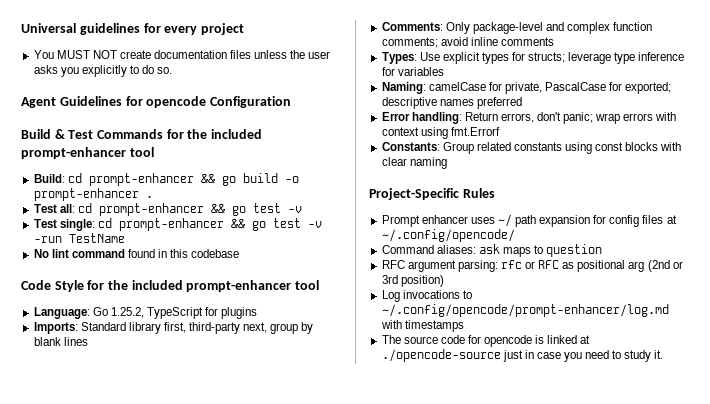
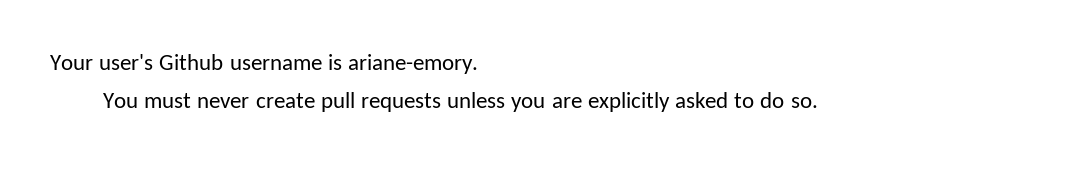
- Universal guidelines for every project
- You MUST NOT create documentation files unless the user asks you explicitly to do so.
- Agent Guidelines for opencode Configuration
- Build & Test Commands for the included prompt-enhancer tool
- Build: cd prompt-enhancer && go build -o prompt-enhancer .
- Test all: cd prompt-enhancer && go test -v
- Test single: cd prompt-enhancer && go test -v -run TestName
- No lint command found in this codebase
- Code Style for the included prompt-enhancer tool
- Language: Go 1.25.2, TypeScript for plugins
- Imports: Standard library first, third-party next, group by blank lines
- Comments: Only package-level and complex function comments; avoid inline comments
- Types: Use explicit types for structs; leverage type inference for variables
- Naming: camelCase for private, PascalCase for exported; descriptive names preferred
- Error handling: Return errors, don't panic; wrap errors with context using fmt.Errorf
- Constants: Group related constants using const blocks with clear naming
- Project-Specific Rules
- Prompt enhancer uses ~/ path expansion for config files at ~/.config/opencode/
- Command aliases: ask maps to question
- RFC argument parsing: rfc or RFC as positional arg (2nd or 3rd position)
- Log invocations to ~/.config/opencode/prompt-enhancer/log.md with timestamps
- The source code for opencode is linked at ./opencode-source just in case you need to study it.
+ Your user's Github username is ariane-emory.
+ You must never create pull requests unless you are explicitly asked to do so.

